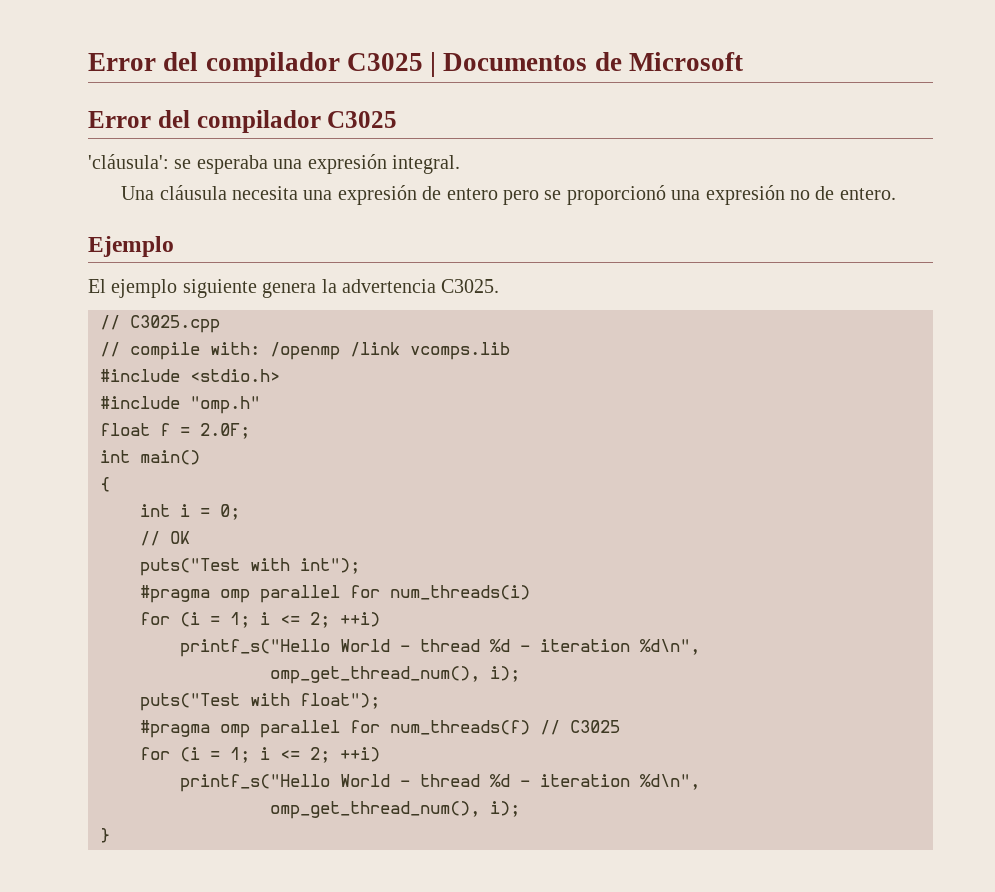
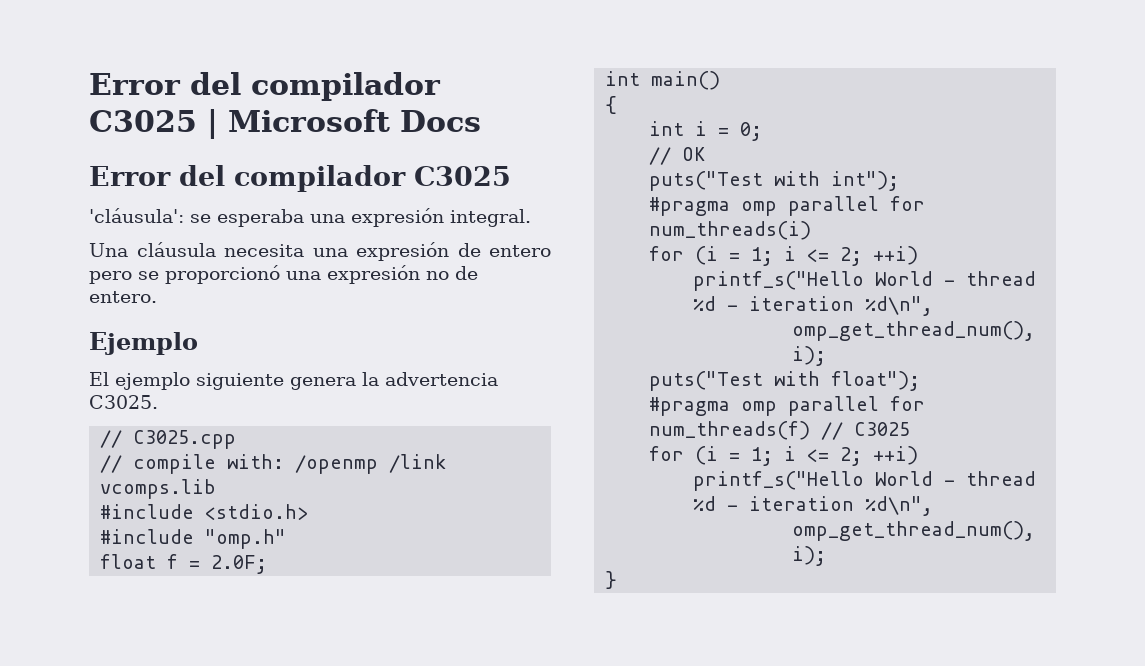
- Error del compilador C3025 | Documentos de Microsoft
+ Error del compilador C3025 | Microsoft Docs

